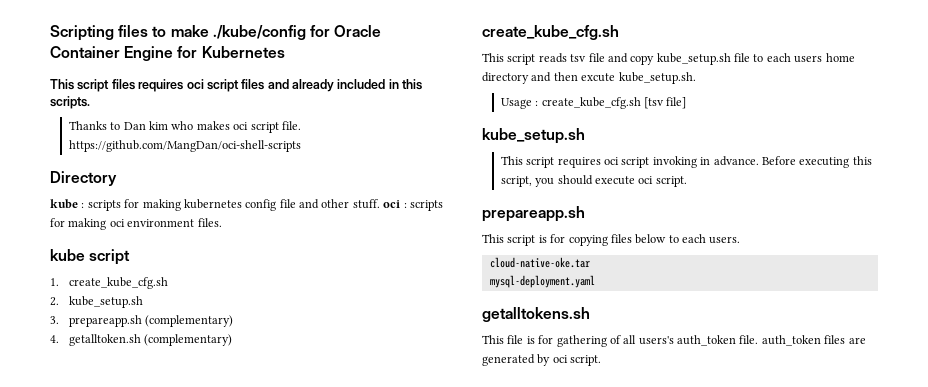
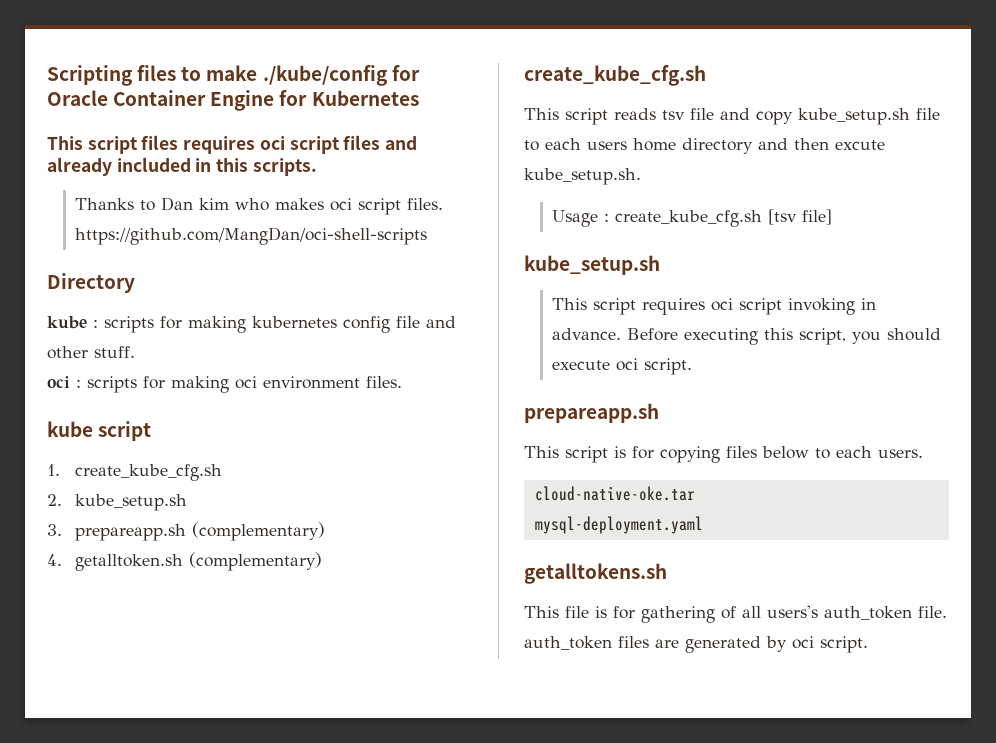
- Thanks to Dan kim who makes oci script file. https://github.com/MangDan/oci-shell-scripts
+ Thanks to Dan kim who makes oci script files. https://github.com/MangDan/oci-shell-scripts
- kube : scripts for making kubernetes config file and other stuff. oci : scripts for making oci environment files.
+ kube : scripts for making kubernetes config file and other stuff.
+ oci : scripts for making oci environment files.

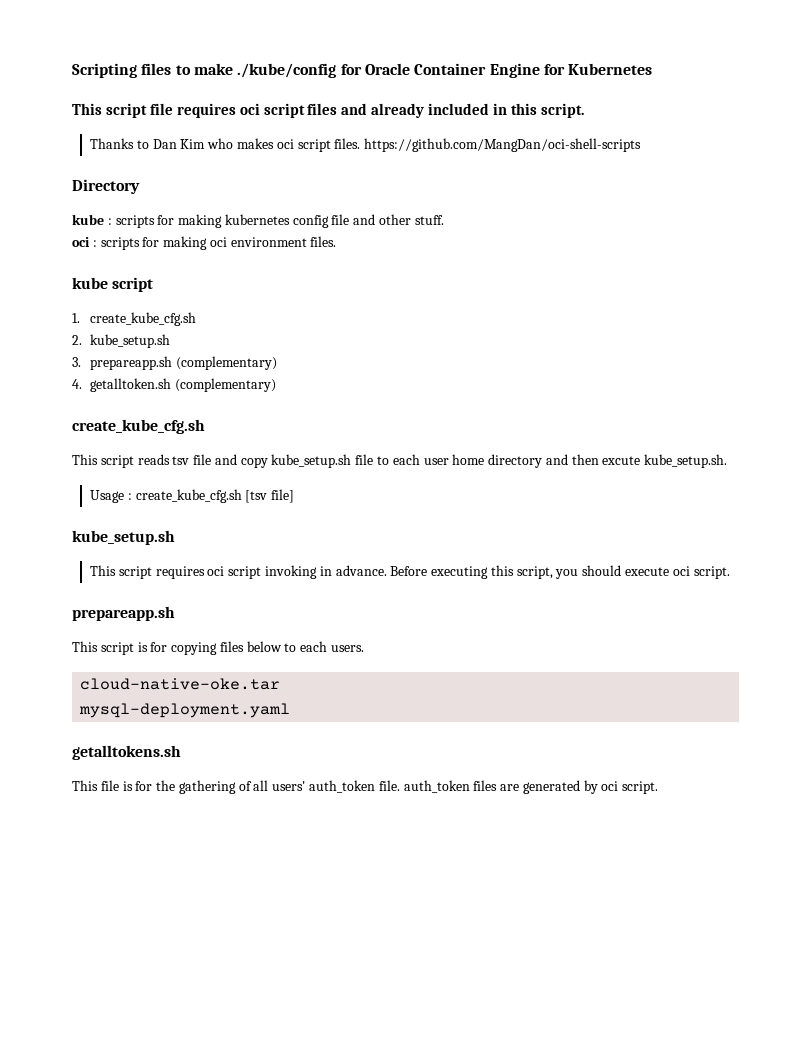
- This script files requires oci script files and already included in this scripts.
+ This script file requires oci script files and already included in this script.
- Thanks to Dan kim who makes oci script files. https://github.com/MangDan/oci-shell-scripts
+ Thanks to Dan Kim who makes oci script files. https://github.com/MangDan/oci-shell-scripts
- This script reads tsv file and copy kube_setup.sh file to each users home directory and then excute kube_setup.sh.
+ This script reads tsv file and copy kube_setup.sh file to each user home directory and then excute kube_setup.sh.
- This file is for gathering of all users's auth_token file. auth_token files are generated by oci script.
+ This file is for the gathering of all users' auth_token file. auth_token files are generated by oci script.

